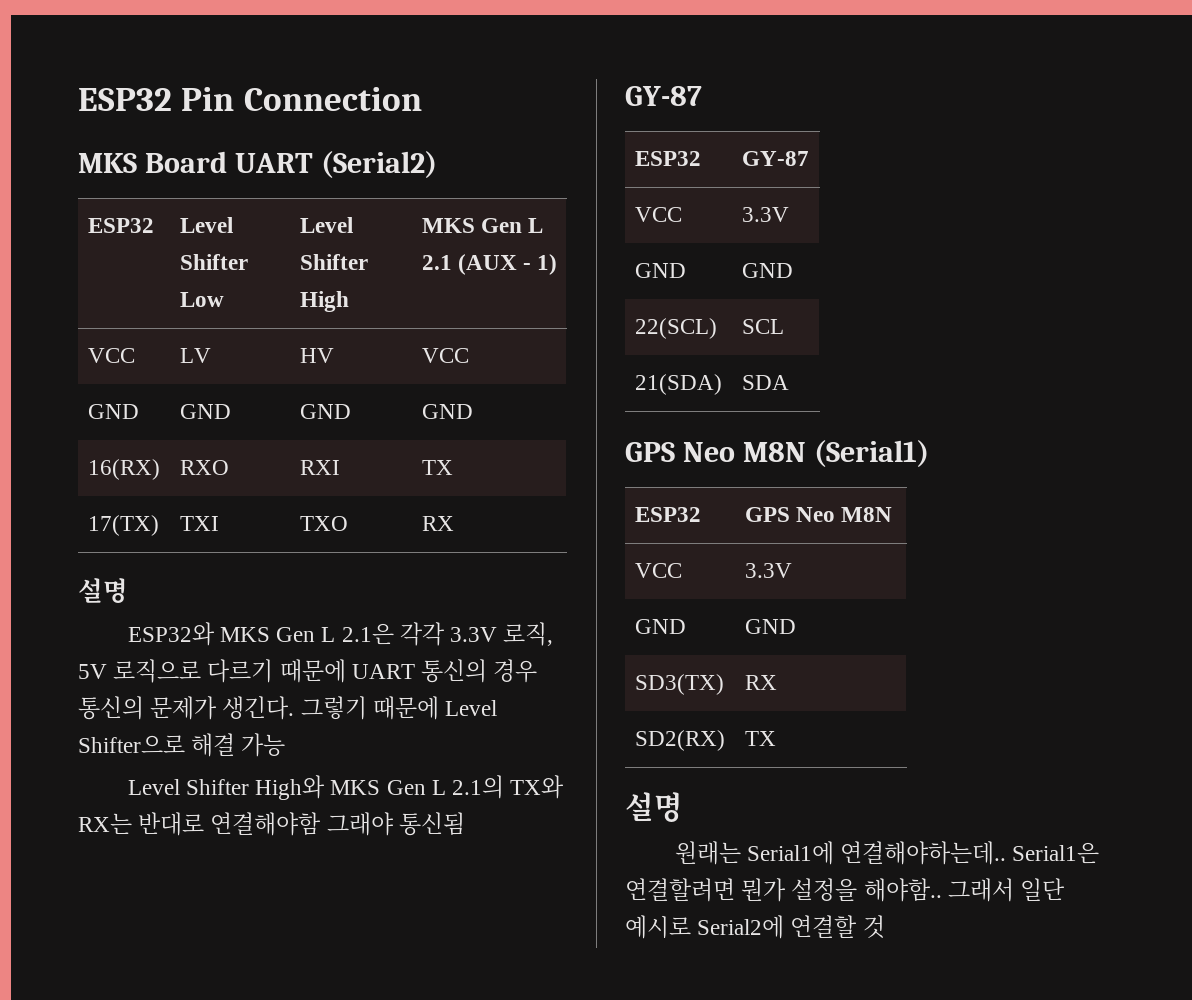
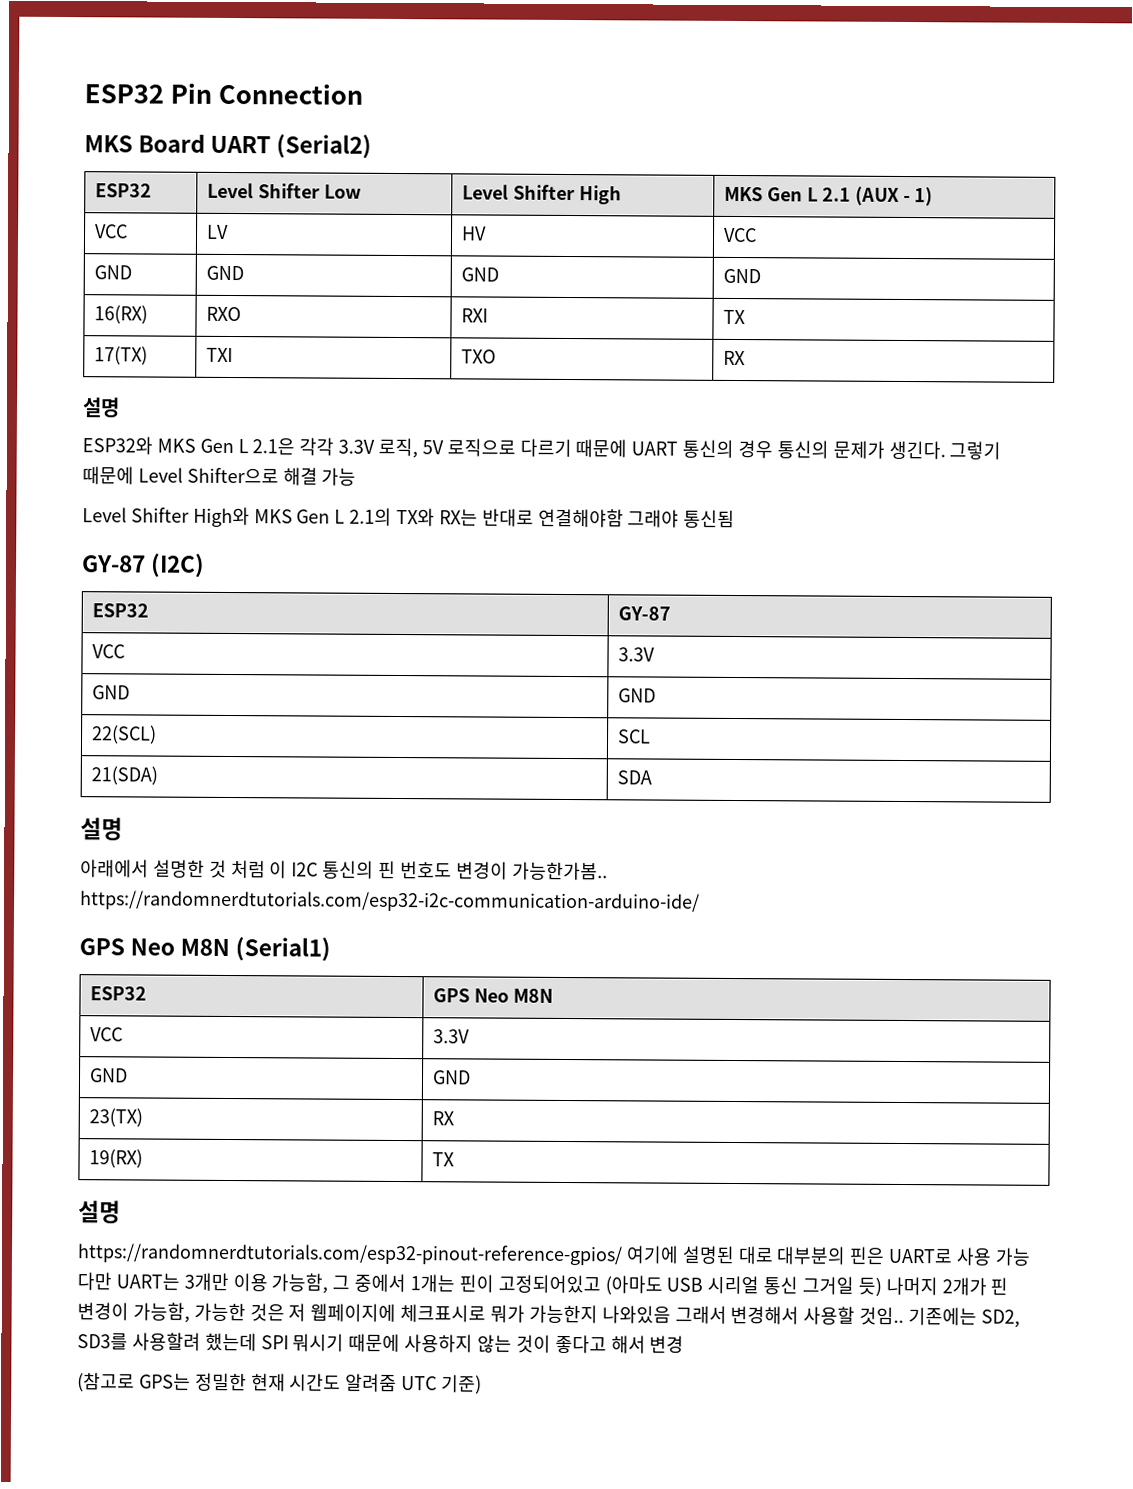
  Level Shifter High와 MKS Gen L 2.1의 TX와 RX는 반대로 연결해야함 그래야 통신됨
- GY-87
+ GY-87 (I2C)
  21(SDA) | SDA
+ 설명
+ 아래에서 설명한 것 처럼 이 I2C 통신의 핀 번호도 변경이 가능한가봄.. https://randomnerdtutorials.com/esp32-i2c-communication-arduino-ide/
- SD3(TX) | RX
- SD2(RX) | TX
+ 23(TX) | RX
+ 19(RX) | TX
- 원래는 Serial1에 연결해야하는데.. Serial1은 연결할려면 뭔가 설정을 해야함.. 그래서 일단 예시로 Serial2에 연결할 것
+ https://randomnerdtutorials.com/esp32-pinout-reference-gpios/ 여기에 설명된 대로 대부분의 핀은 UART로 사용 가능 다만 UART는 3개만 이용 가능함, 그 중에서 1개는 핀이 고정되어있고 (아마도 USB 시리얼 통신 그거일 듯) 나머지 2개가 핀 변경이 가능함, 가능한 것은 저 웹페이지에 체크표시로 뭐가 가능한지 나와있음 그래서 변경해서 사용할 것임.. 기존에는 SD2, SD3를 사용할려 했는데 SPI 뭐시기 때문에 사용하지 않는 것이 좋다고 해서 변경
+ (참고로 GPS는 정밀한 현재 시간도 알려줌 UTC 기준)

